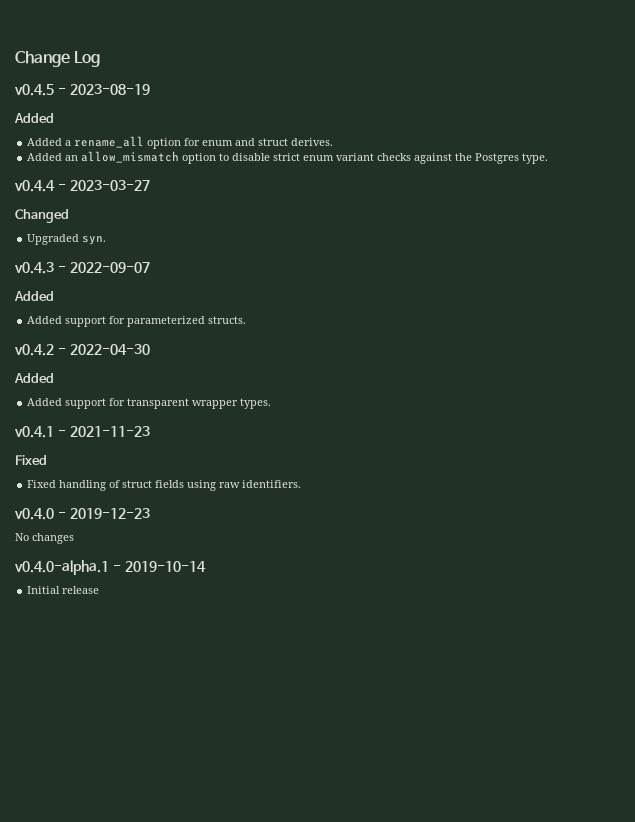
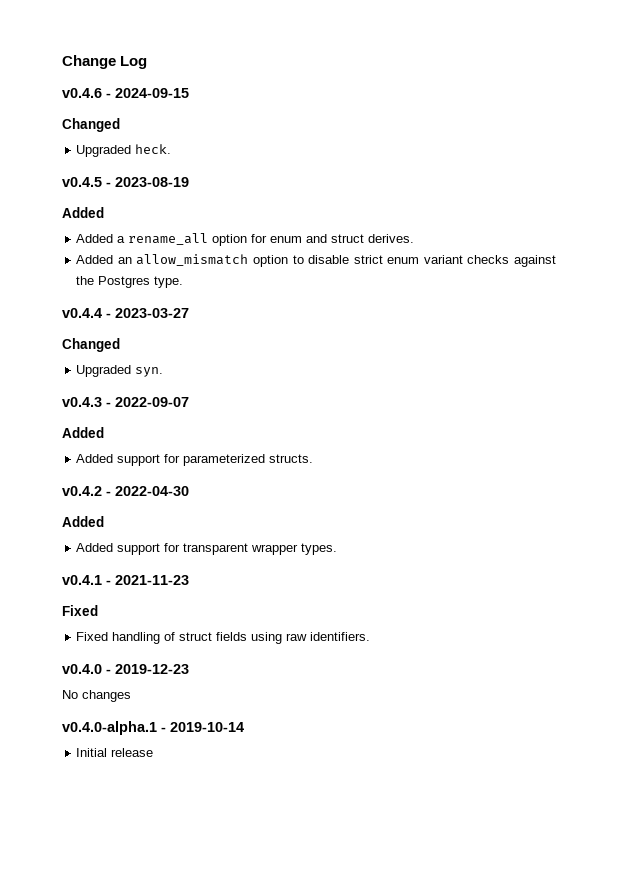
+ v0.4.6 - 2024-09-15
+ Changed
+ Upgraded heck.

